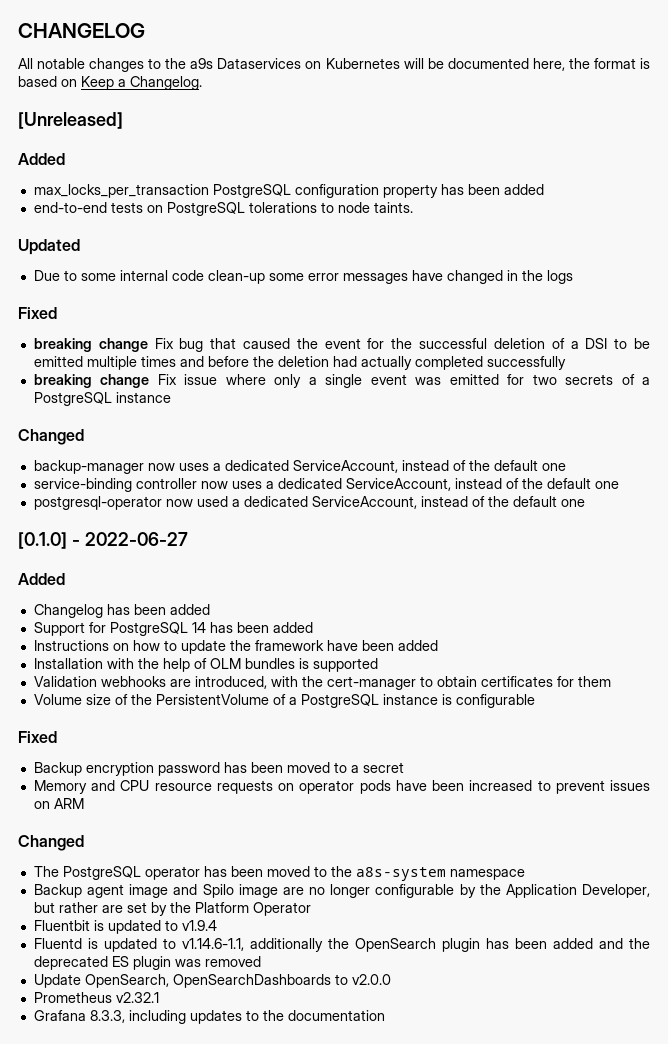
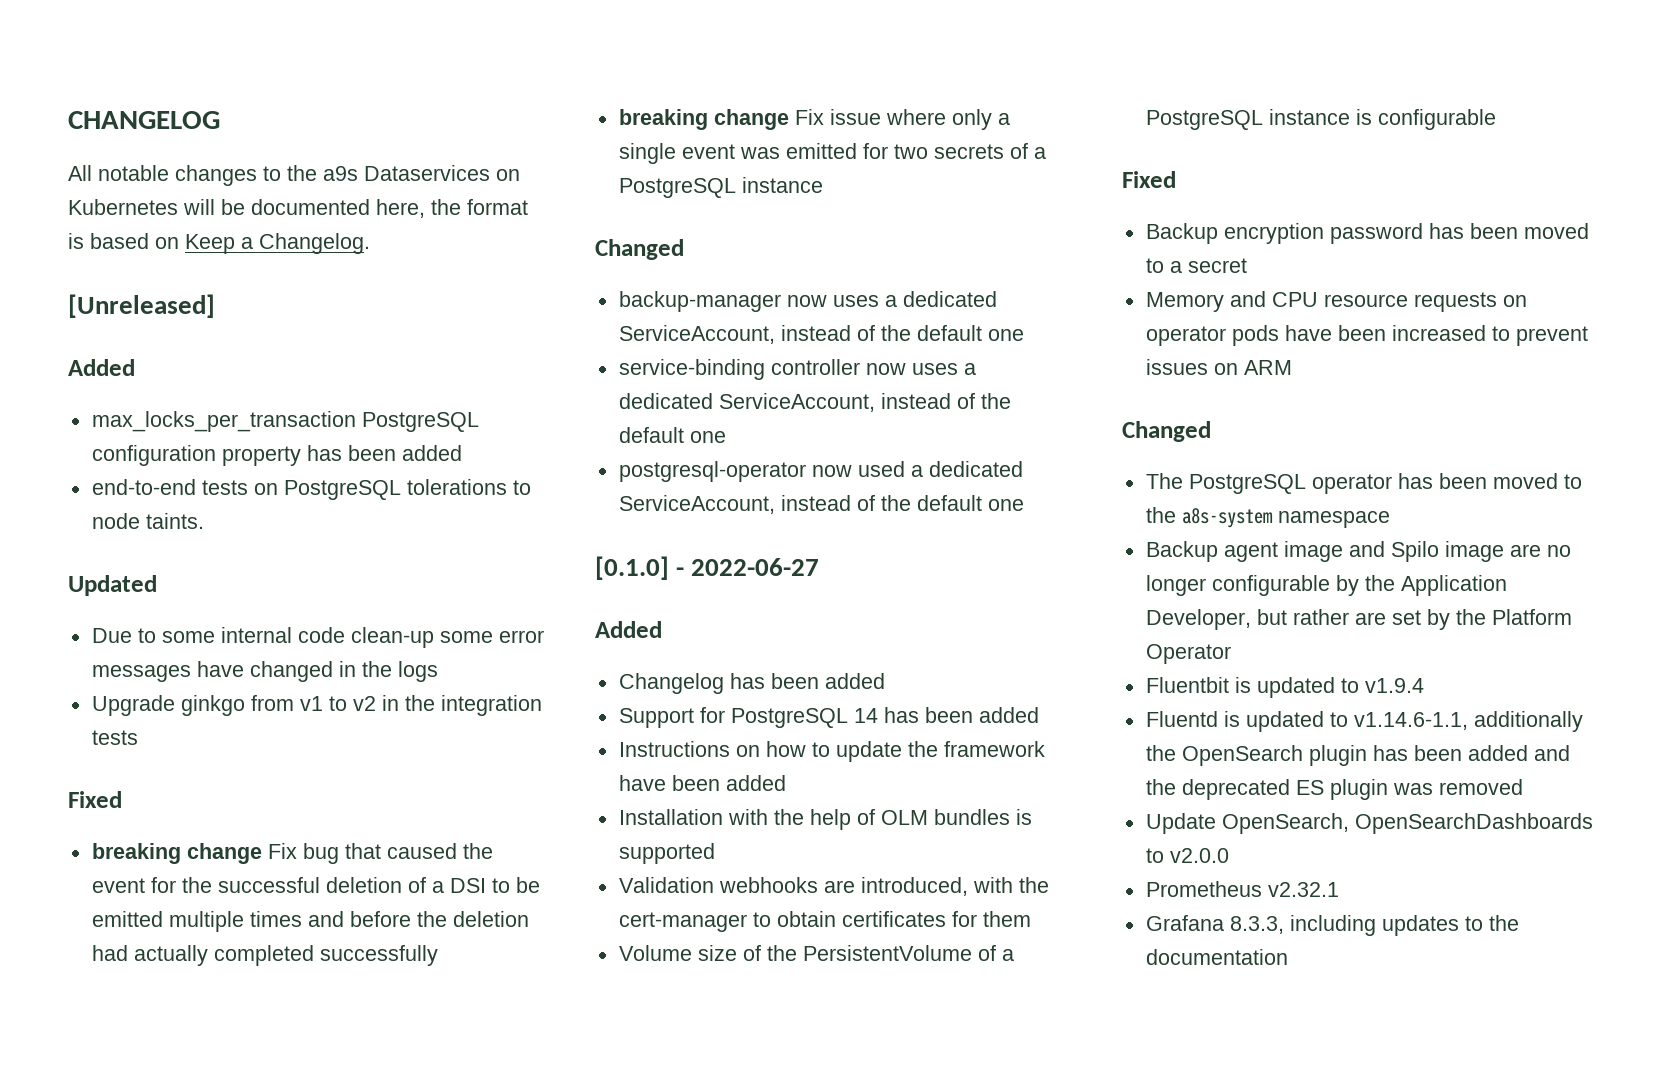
+ Upgrade ginkgo from v1 to v2 in the integration tests

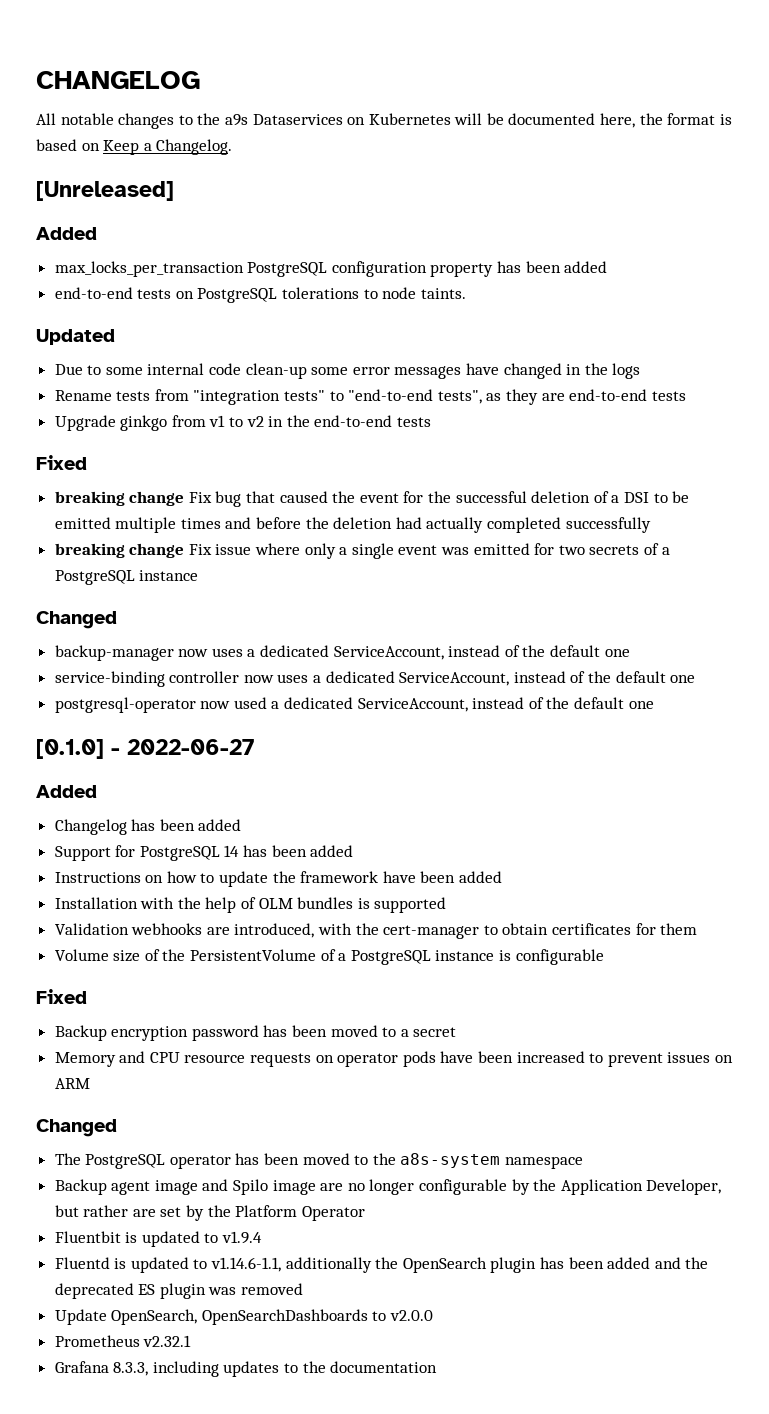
+ Rename tests from "integration tests" to "end-to-end tests", as they are end-to-end tests
- Upgrade ginkgo from v1 to v2 in the integration tests
+ Upgrade ginkgo from v1 to v2 in the end-to-end tests

